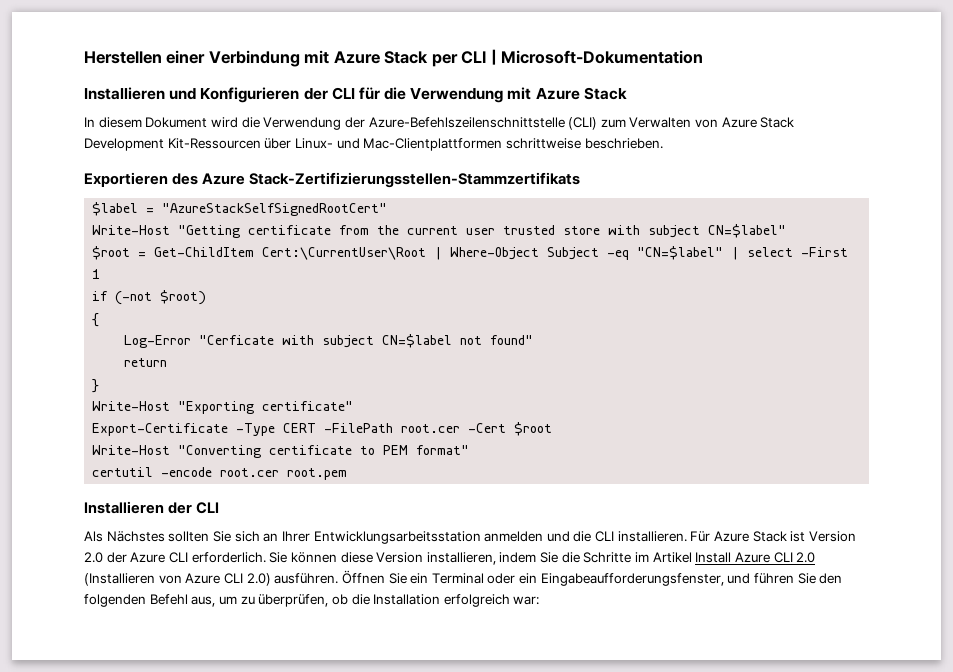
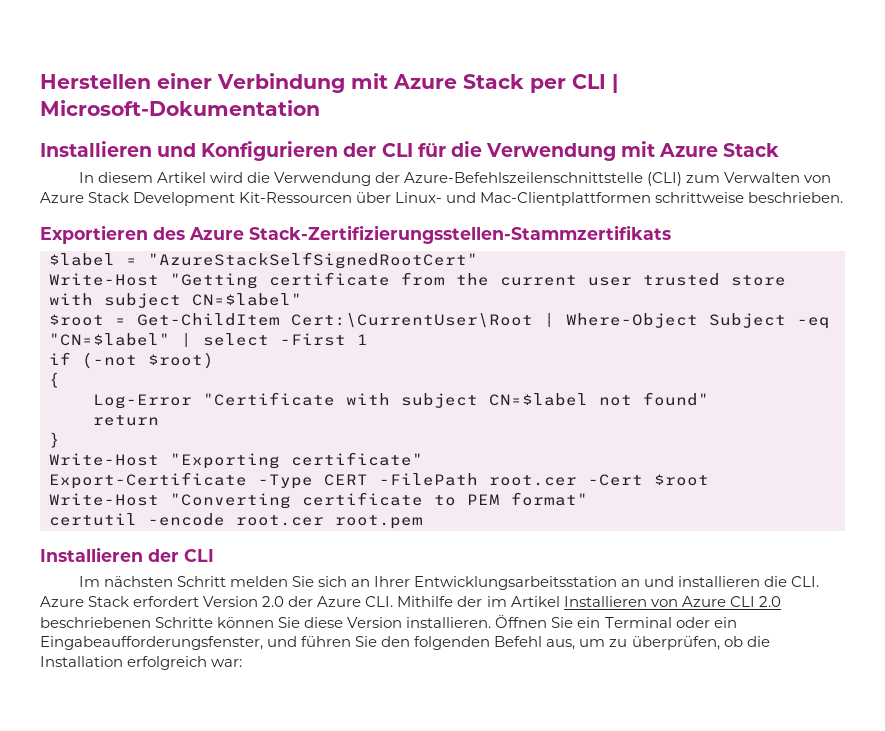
- In diesem Dokument wird die Verwendung der Azure-Befehlszeilenschnittstelle (CLI) zum Verwalten von Azure Stack Development Kit-Ressourcen über Linux- und Mac-Clientplattformen schrittweise beschrieben.
+ In diesem Artikel wird die Verwendung der Azure-Befehlszeilenschnittstelle (CLI) zum Verwalten von Azure Stack Development Kit-Ressourcen über Linux- und Mac-Clientplattformen schrittweise beschrieben.
- Log-Error "Cerficate with subject CN=$label not found"
+ Log-Error "Certificate with subject CN=$label not found"
- Als Nächstes sollten Sie sich an Ihrer Entwicklungsarbeitsstation anmelden und die CLI installieren. Für Azure Stack ist Version 2.0 der Azure CLI erforderlich. Sie können diese Version installieren, indem Sie die Schritte im Artikel Install Azure CLI 2.0 (Installieren von Azure CLI 2.0) ausführen.
+ Im nächsten Schritt melden Sie sich an Ihrer Entwicklungsarbeitsstation an und installieren die CLI. Azure Stack erfordert Version 2.0 der Azure CLI. Mithilfe der im Artikel Installieren von Azure CLI 2.0 beschriebenen Schritte können Sie diese Version installieren.

